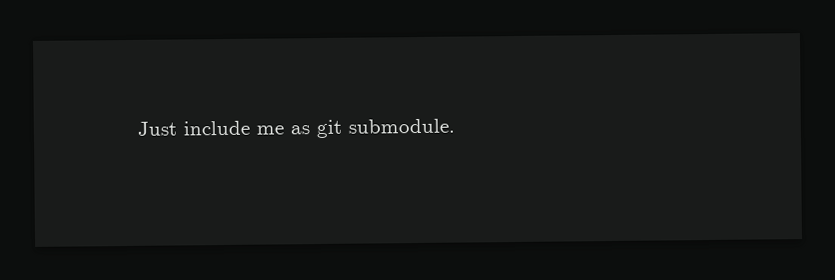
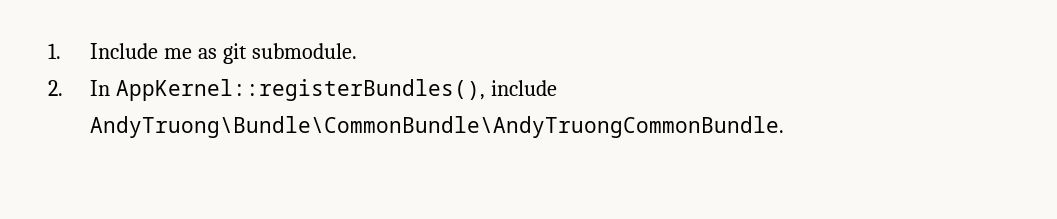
- Just include me as git submodule.
+ 1. Include me as git submodule.
+ 2. In AppKernel::registerBundles(), include AndyTruong\Bundle\CommonBundle\AndyTruongCommonBundle.

